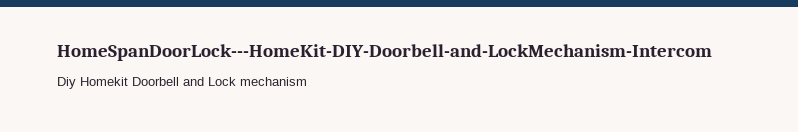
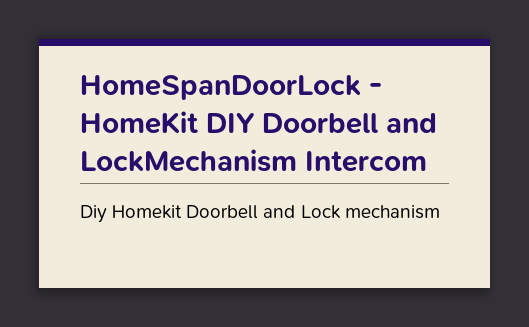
- HomeSpanDoorLock---HomeKit-DIY-Doorbell-and-LockMechanism-Intercom
+ HomeSpanDoorLock - HomeKit DIY Doorbell and LockMechanism Intercom

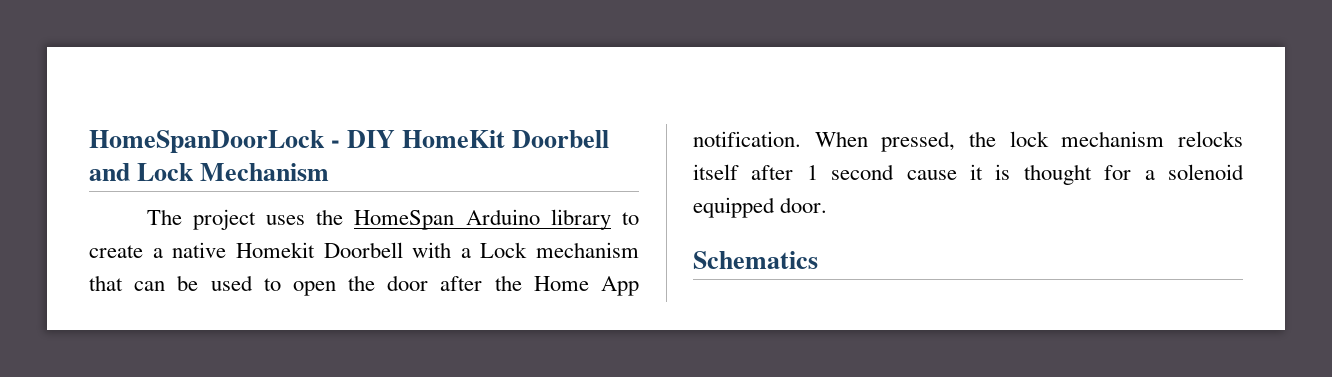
- HomeSpanDoorLock - HomeKit DIY Doorbell and LockMechanism Intercom
- Diy Homekit Doorbell and Lock mechanism
+ HomeSpanDoorLock - DIY HomeKit Doorbell and Lock Mechanism
+ The project uses the HomeSpan Arduino library to create a native Homekit Doorbell with a Lock mechanism that can be used to open the door after the Home App notification. When pressed, the lock mechanism relocks itself after 1 second cause it is thought for a solenoid equipped door.
+ Schematics

